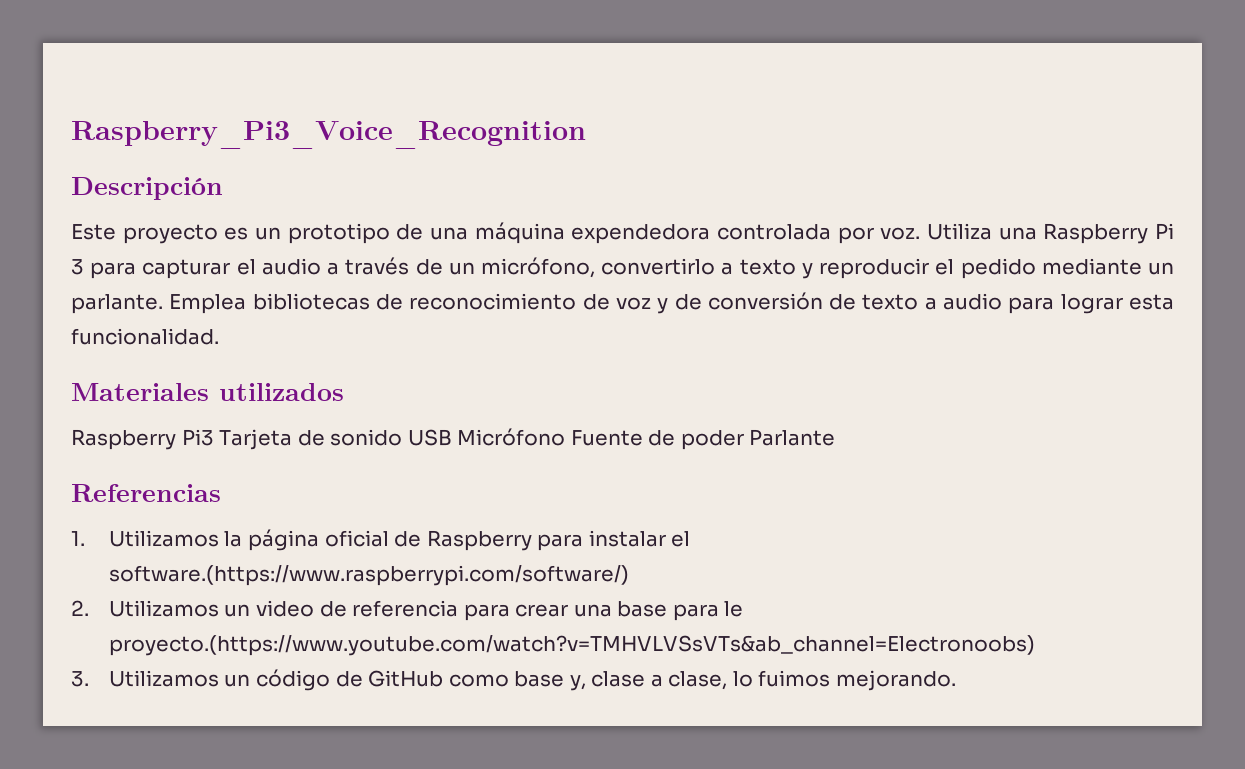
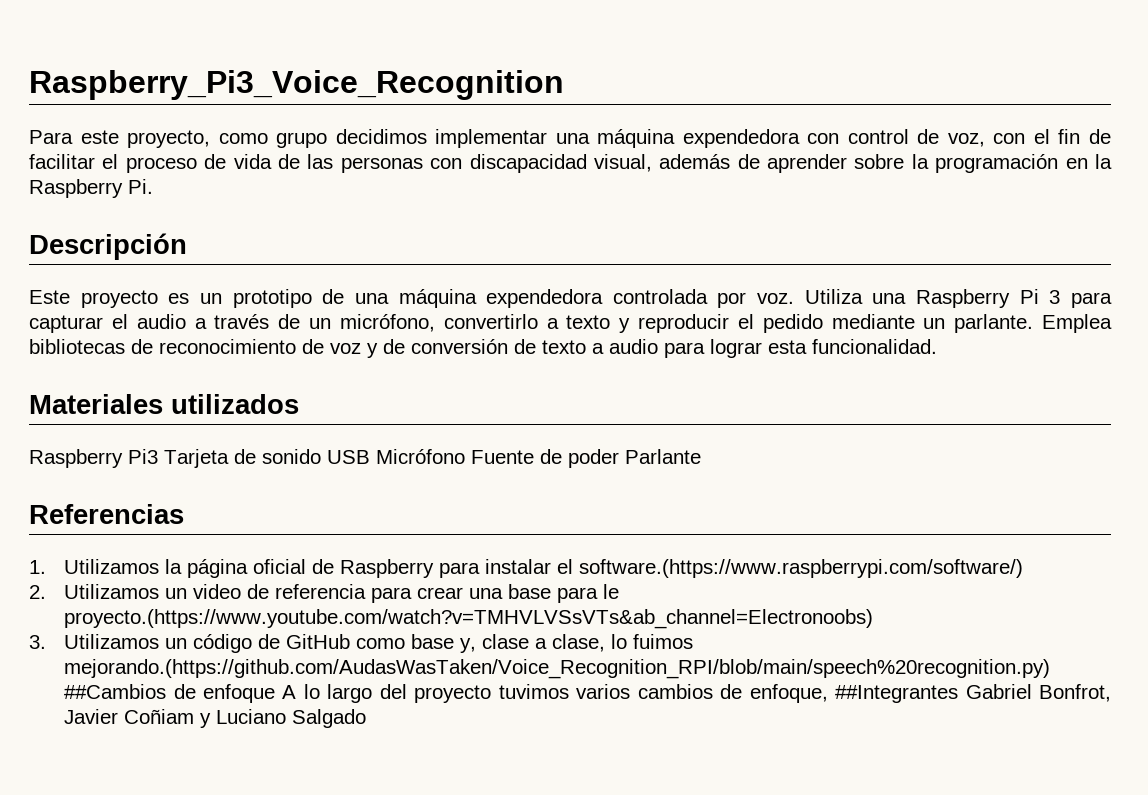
+ Para este proyecto, como grupo decidimos implementar una máquina expendedora con control de voz, con el fin de facilitar el proceso de vida de las personas con discapacidad visual, además de aprender sobre la programación en la Raspberry Pi.
- 3. Utilizamos un código de GitHub como base y, clase a clase, lo fuimos mejorando.
+ 3. Utilizamos un código de GitHub como base y, clase a clase, lo fuimos mejorando.(https://github.com/AudasWasTaken/Voice_Recognition_RPI/blob/main/speech%20recognition.py) ##Cambios de enfoque A lo largo del proyecto tuvimos varios cambios de enfoque, ##Integrantes Gabriel Bonfrot, Javier Coñiam y Luciano Salgado

